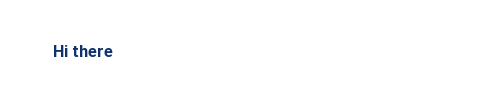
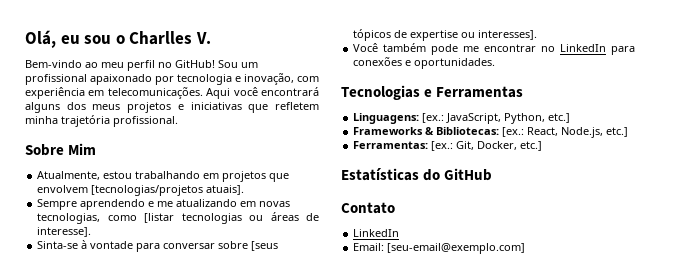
- Hi there
+ Olá, eu sou o Charlles V.
+ Bem-vindo ao meu perfil no GitHub! Sou um profissional apaixonado por tecnologia e inovação, com experiência em telecomunicações. Aqui você encontrará alguns dos meus projetos e iniciativas que refletem minha trajetória profissional.
+ Sobre Mim
+ Atualmente, estou trabalhando em projetos que envolvem [tecnologias/projetos atuais].
+ Sempre aprendendo e me atualizando em novas tecnologias, como [listar tecnologias ou áreas de interesse].
+ Sinta-se à vontade para conversar sobre [seus tópicos de expertise ou interesses].
+ Você também pode me encontrar no LinkedIn para conexões e oportunidades.
+ Tecnologias e Ferramentas
+ Linguagens: [ex.: JavaScript, Python, etc.]
+ Frameworks & Bibliotecas: [ex.: React, Node.js, etc.]
+ Ferramentas: [ex.: Git, Docker, etc.]
+ Estatísticas do GitHub
+ Contato
+ LinkedIn
+ Email: [seu-email@exemplo.com]

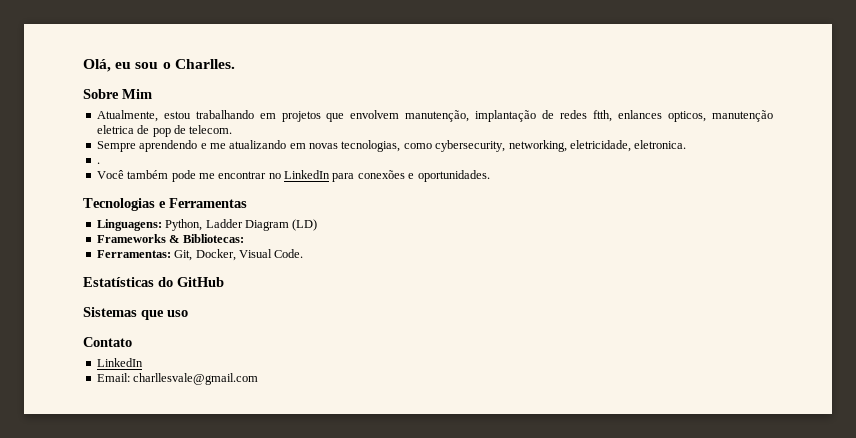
- Olá, eu sou o Charlles V.
- Bem-vindo ao meu perfil no GitHub! Sou um profissional apaixonado por tecnologia e inovação, com experiência em telecomunicações. Aqui você encontrará alguns dos meus projetos e iniciativas que refletem minha trajetória profissional.
+ Olá, eu sou o Charlles.
- Atualmente, estou trabalhando em projetos que envolvem [tecnologias/projetos atuais].
+ Atualmente, estou trabalhando em projetos que envolvem manutenção, implantação de redes ftth, enlances opticos, manutenção eletrica de pop de telecom.
- Sempre aprendendo e me atualizando em novas tecnologias, como [listar tecnologias ou áreas de interesse].
- Sinta-se à vontade para conversar sobre [seus tópicos de expertise ou interesses].
+ Sempre aprendendo e me atualizando em novas tecnologias, como cybersecurity, networking, eletricidade, eletronica.
+ .
- Linguagens: [ex.: JavaScript, Python, etc.]
+ Linguagens: Python, Ladder Diagram (LD)
- Frameworks & Bibliotecas: [ex.: React, Node.js, etc.]
+ Frameworks & Bibliotecas:
- Ferramentas: [ex.: Git, Docker, etc.]
+ Ferramentas: Git, Docker, Visual Code.
+ Sistemas que uso
- Email: [seu-email@exemplo.com]
+ Email: charllesvale@gmail.com

